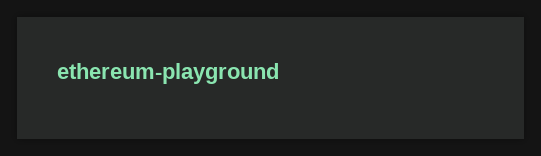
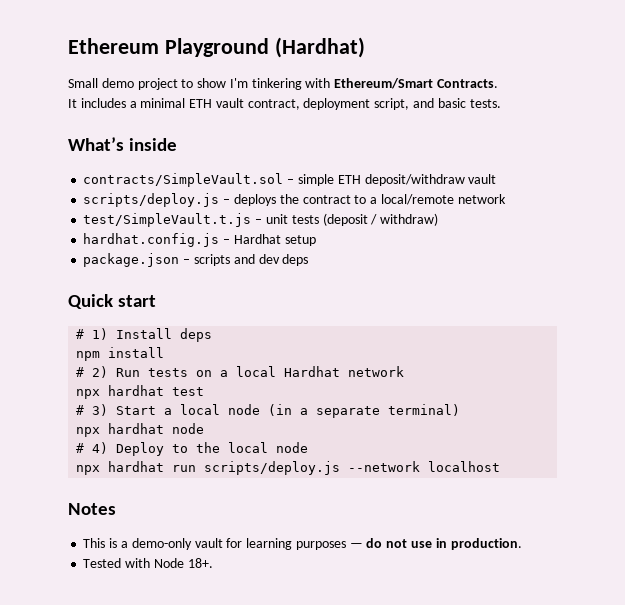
- ethereum-playground
+ Ethereum Playground (Hardhat)
+ Small demo project to show I'm tinkering with Ethereum/Smart Contracts.
+ It includes a minimal ETH vault contract, deployment script, and basic tests.
+ What’s inside
+ contracts/SimpleVault.sol – simple ETH deposit/withdraw vault
+ scripts/deploy.js – deploys the contract to a local/remote network
+ test/SimpleVault.t.js – unit tests (deposit / withdraw)
+ hardhat.config.js – Hardhat setup
+ package.json – scripts and dev deps
+ Quick start
+ # 1) Install deps
+ npm install
+ # 2) Run tests on a local Hardhat network
+ npx hardhat test
+ # 3) Start a local node (in a separate terminal)
+ npx hardhat node
+ # 4) Deploy to the local node
+ npx hardhat run scripts/deploy.js --network localhost
+ Notes
+ This is a demo-only vault for learning purposes — do not use in production.
+ Tested with Node 18+.

